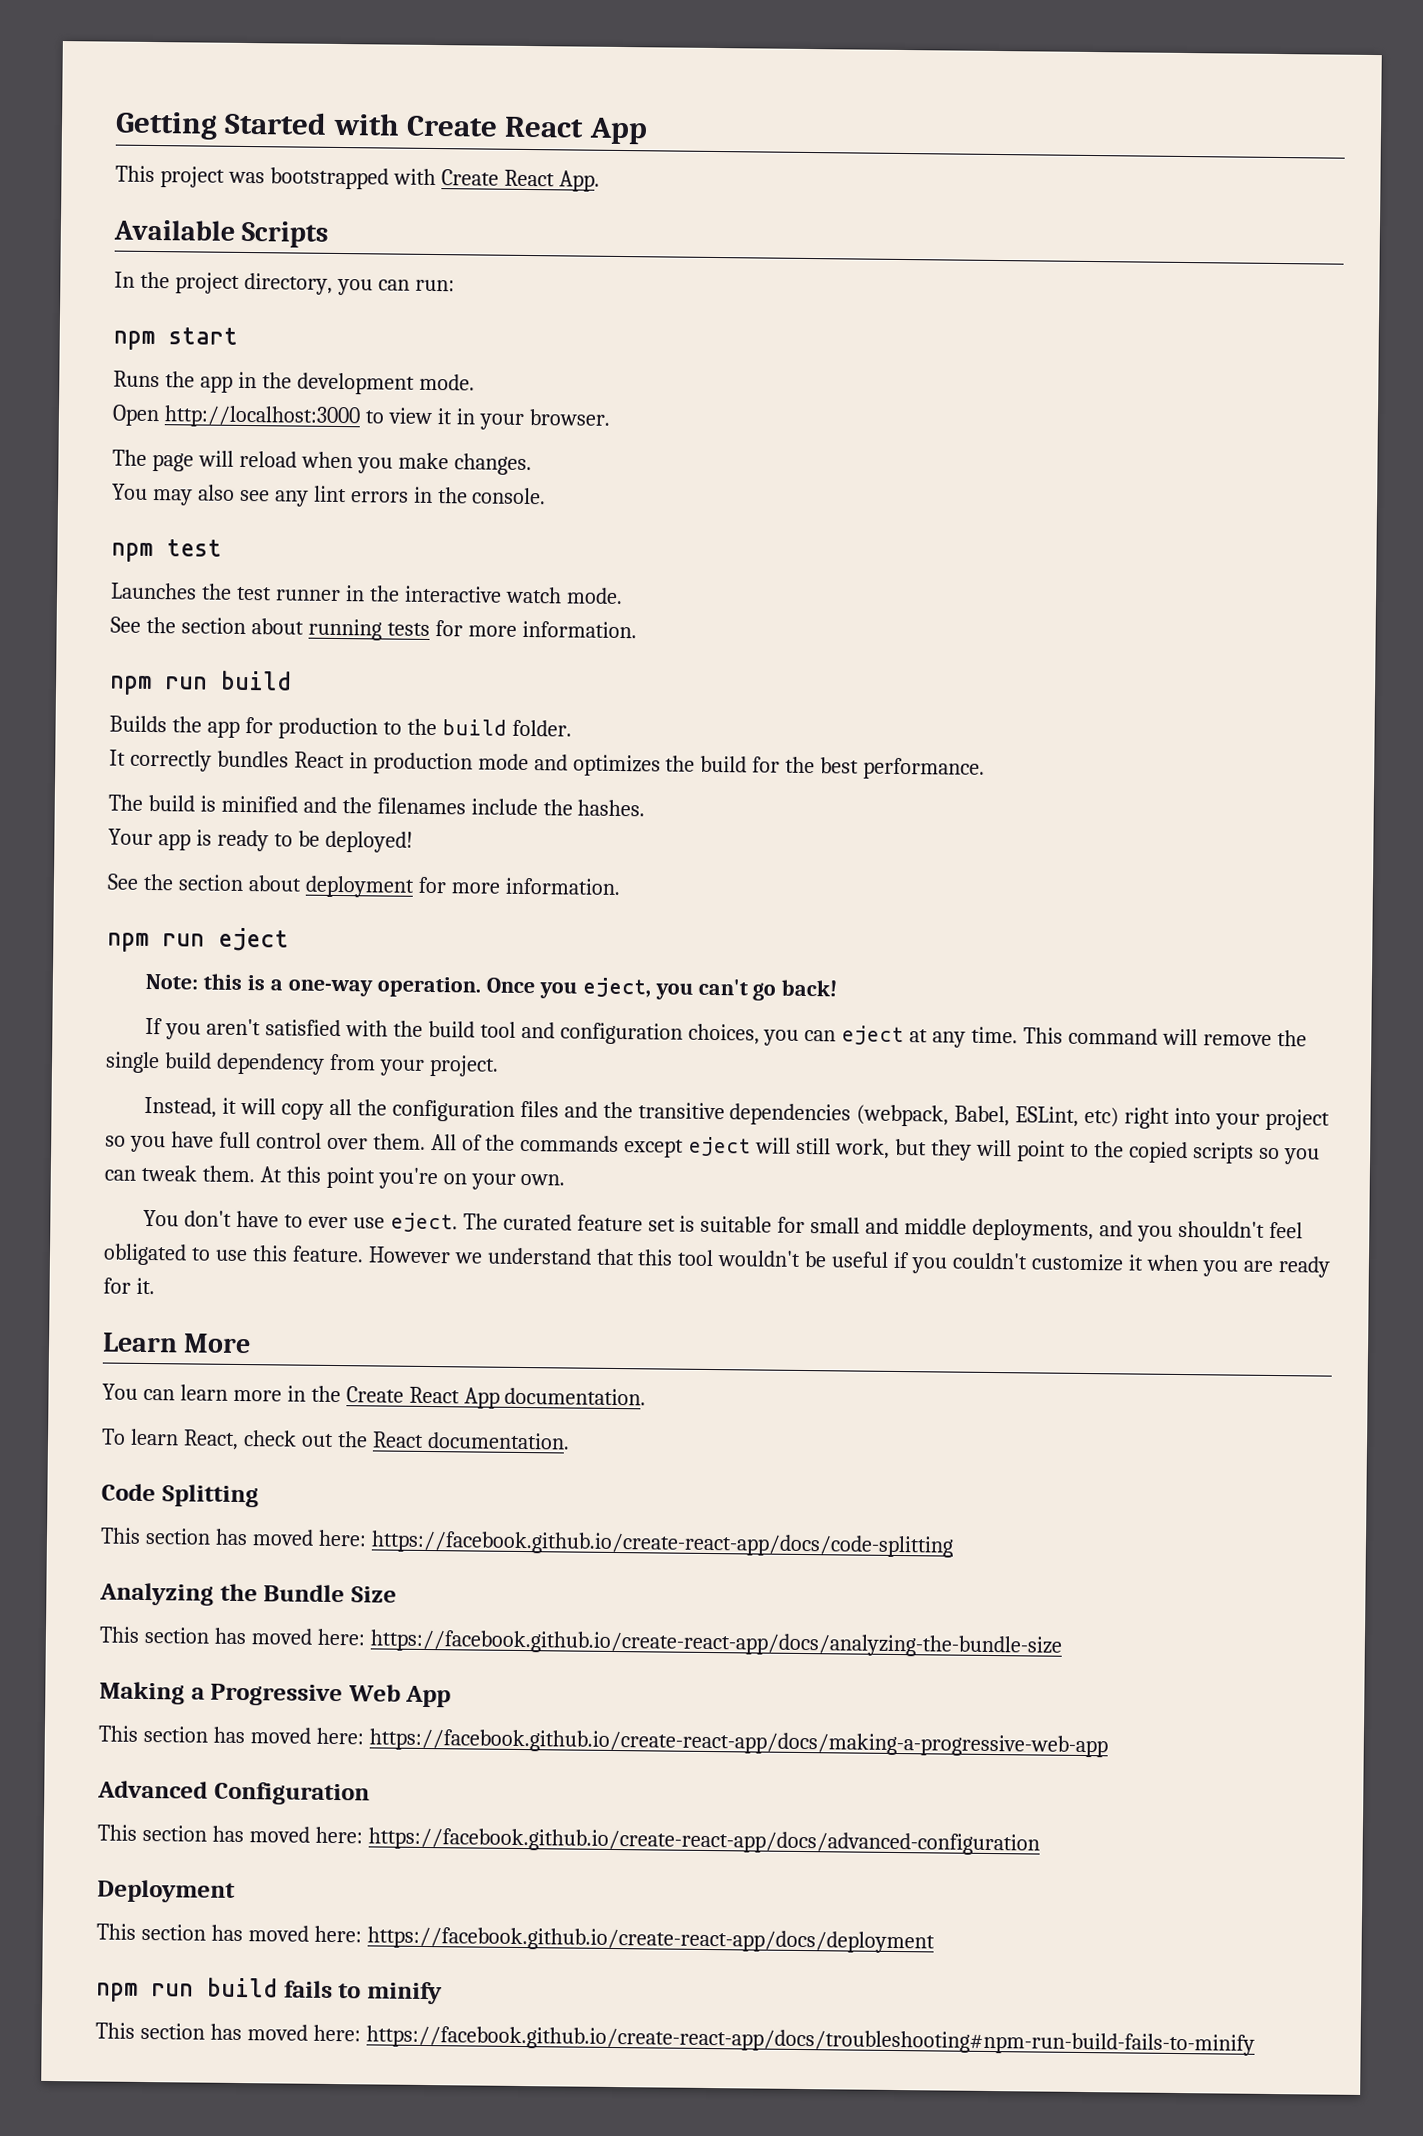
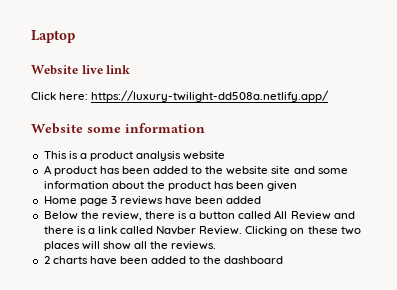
- Getting Started with Create React App
- This project was bootstrapped with Create React App.
- Available Scripts
- In the project directory, you can run:
- npm start
- Runs the app in the development mode.
- Open http://localhost:3000 to view it in your browser.
- The page will reload when you make changes.
- You may also see any lint errors in the console.
- npm test
- Launches the test runner in the interactive watch mode.
- See the section about running tests for more information.
- npm run build
- Builds the app for production to the build folder.
- It correctly bundles React in production mode and optimizes the build for the best performance.
- The build is minified and the filenames include the hashes.
- Your app is ready to be deployed!
- See the section about deployment for more information.
- npm run eject
- Note: this is a one-way operation. Once you eject, you can't go back!
- If you aren't satisfied with the build tool and configuration choices, you can eject at any time. This command will remove the single build dependency from your project.
- Instead, it will copy all the configuration files and the transitive dependencies (webpack, Babel, ESLint, etc) right into your project so you have full control over them. All of the commands except eject will still work, but they will point to the copied scripts so you can tweak them. At this point you're on your own.
- You don't have to ever use eject. The curated feature set is suitable for small and middle deployments, and you shouldn't feel obligated to use this feature. However we understand that this tool wouldn't be useful if you couldn't customize it when you are ready for it.
- Learn More
- You can learn more in the Create React App documentation.
- To learn React, check out the React documentation.
- Code Splitting
- This section has moved here: https://facebook.github.io/create-react-app/docs/code-splitting
- Analyzing the Bundle Size
- This section has moved here: https://facebook.github.io/create-react-app/docs/analyzing-the-bundle-size
- Making a Progressive Web App
- This section has moved here: https://facebook.github.io/create-react-app/docs/making-a-progressive-web-app
- Advanced Configuration
- This section has moved here: https://facebook.github.io/create-react-app/docs/advanced-configuration
- Deployment
- This section has moved here: https://facebook.github.io/create-react-app/docs/deployment
- npm run build fails to minify
- This section has moved here: https://facebook.github.io/create-react-app/docs/troubleshooting#npm-run-build-fails-to-minify
+ Laptop
+ Website live link
+ Click here: https://luxury-twilight-dd508a.netlify.app/
+ Website some information
+ This is a product analysis website
+ A product has been added to the website site and some information about the product has been given
+ Home page 3 reviews have been added
+ Below the review, there is a button called All Review and there is a link called Navber Review. Clicking on these two places will show all the reviews.
+ 2 charts have been added to the dashboard

